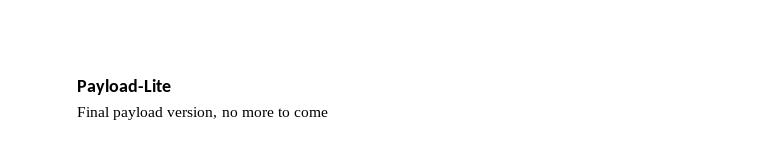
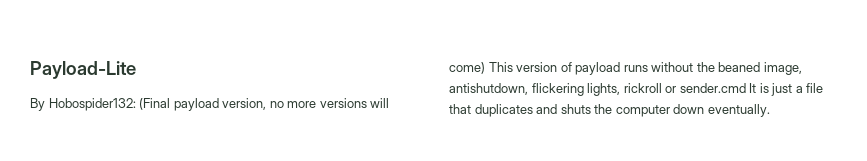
- Final payload version, no more to come
+ By Hobospider132: (Final payload version, no more versions will come) This version of payload runs without the beaned image, antishutdown, flickering lights, rickroll or sender.cmd It is just a file that duplicates and shuts the computer down eventually.

